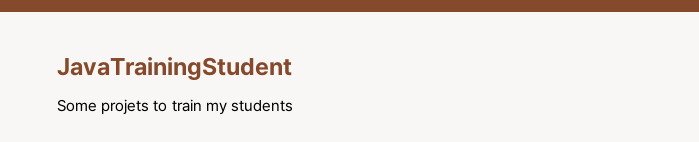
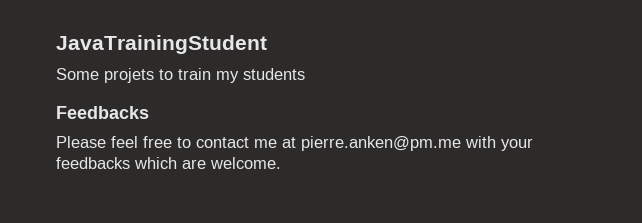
+ Feedbacks
+ Please feel free to contact me at pierre.anken@pm.me with your feedbacks which are welcome.

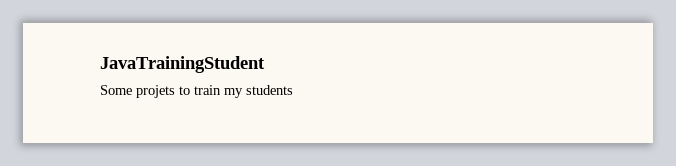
- Feedbacks
- Please feel free to contact me at pierre.anken@pm.me with your feedbacks which are welcome.

